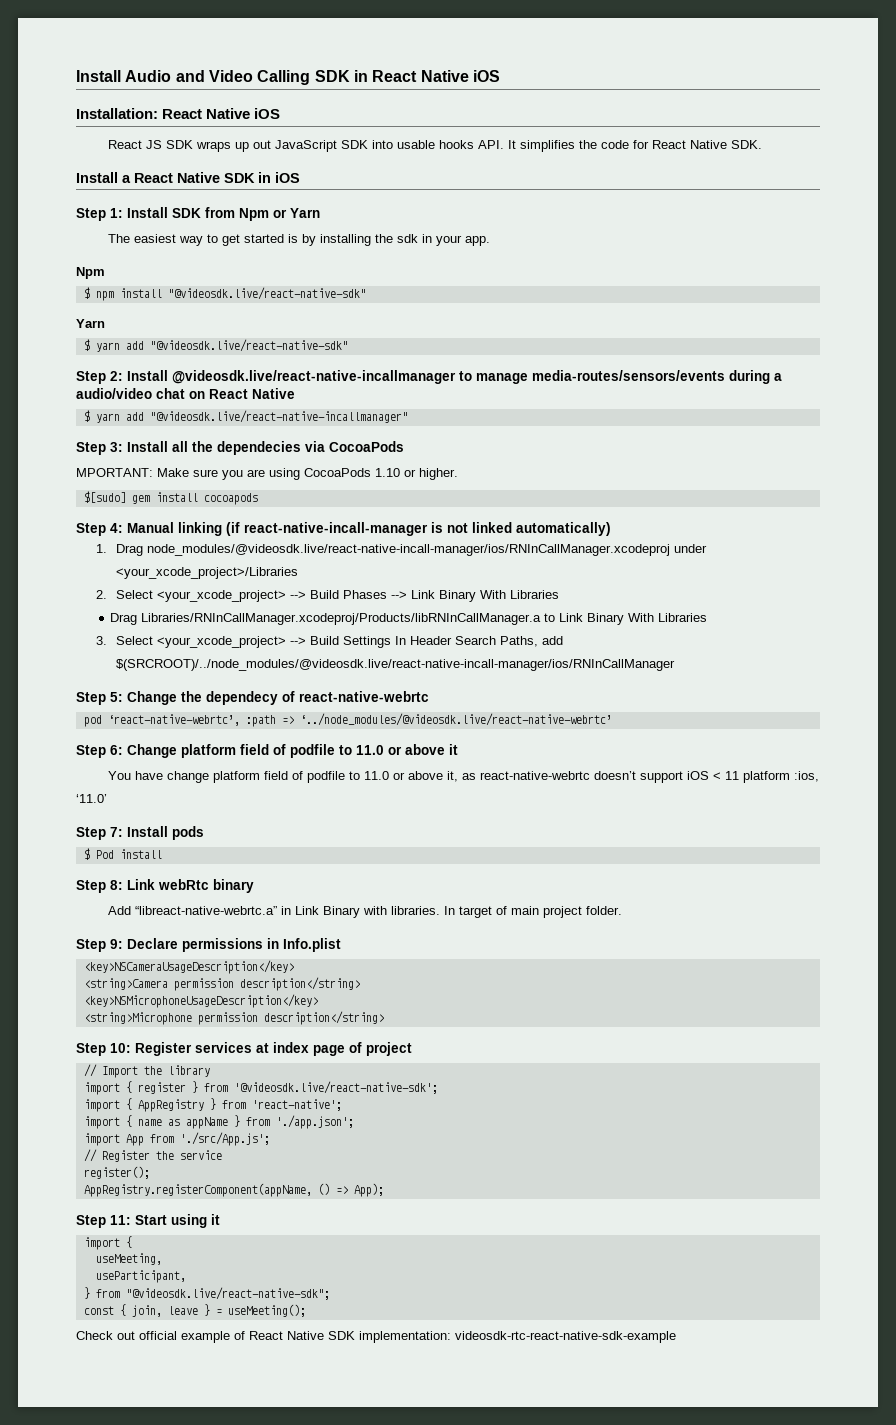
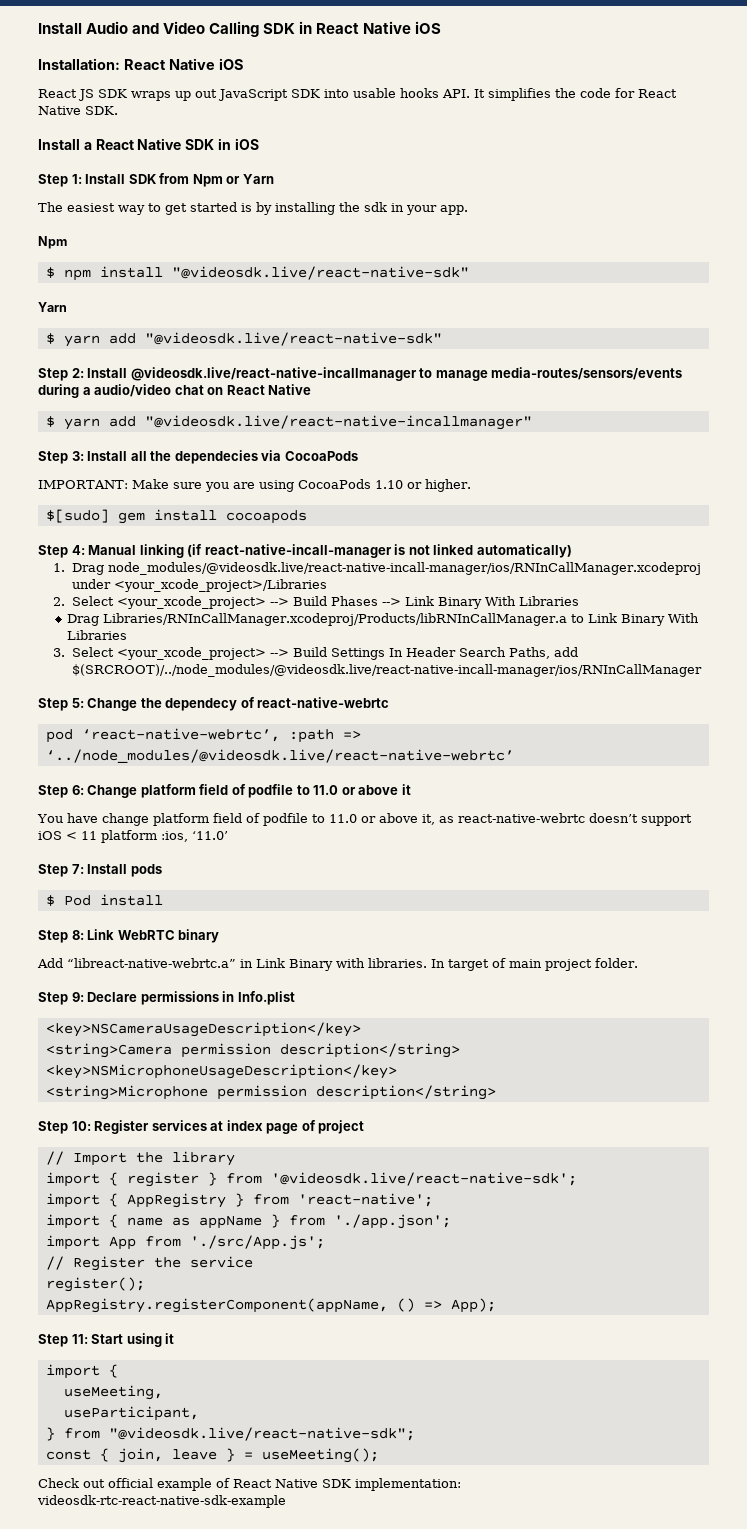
- MPORTANT: Make sure you are using CocoaPods 1.10 or higher.
+ IMPORTANT: Make sure you are using CocoaPods 1.10 or higher.
- Step 8: Link webRtc binary
+ Step 8: Link WebRTC binary

